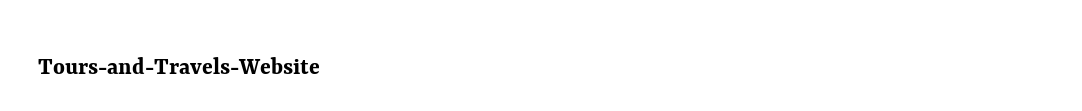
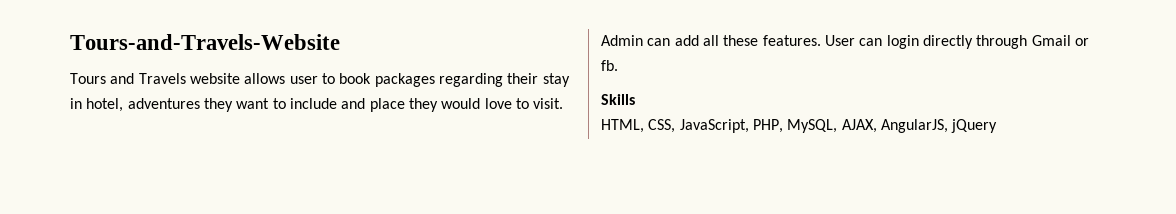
+ Tours and Travels website allows user to book packages regarding their stay in hotel, adventures they want to include and place they would love to visit. Admin can add all these features. User can login directly through Gmail or fb.
+ Skills
+ HTML, CSS, JavaScript, PHP, MySQL, AJAX, AngularJS, jQuery

